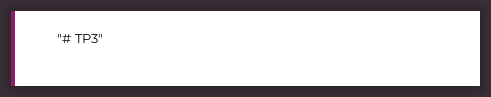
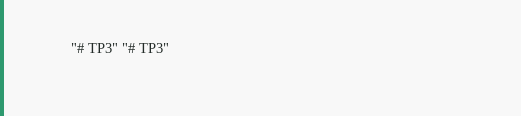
- "# TP3"
+ "# TP3" "# TP3"

